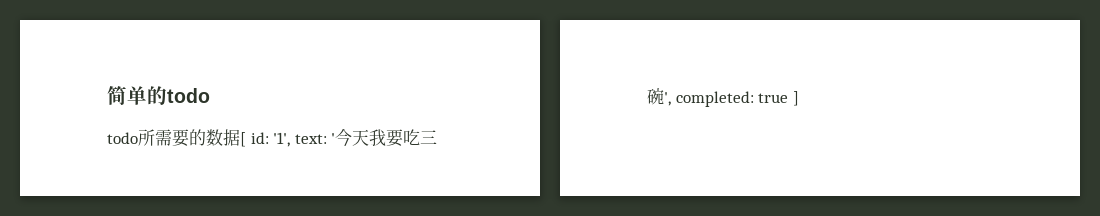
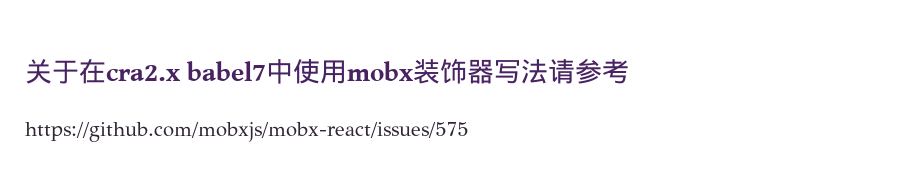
- 简单的todo
- todo所需要的数据[ id: '1', text: '今天我要吃三碗', completed: true ]
+ 关于在cra2.x babel7中使用mobx装饰器写法请参考
+ https://github.com/mobxjs/mobx-react/issues/575

